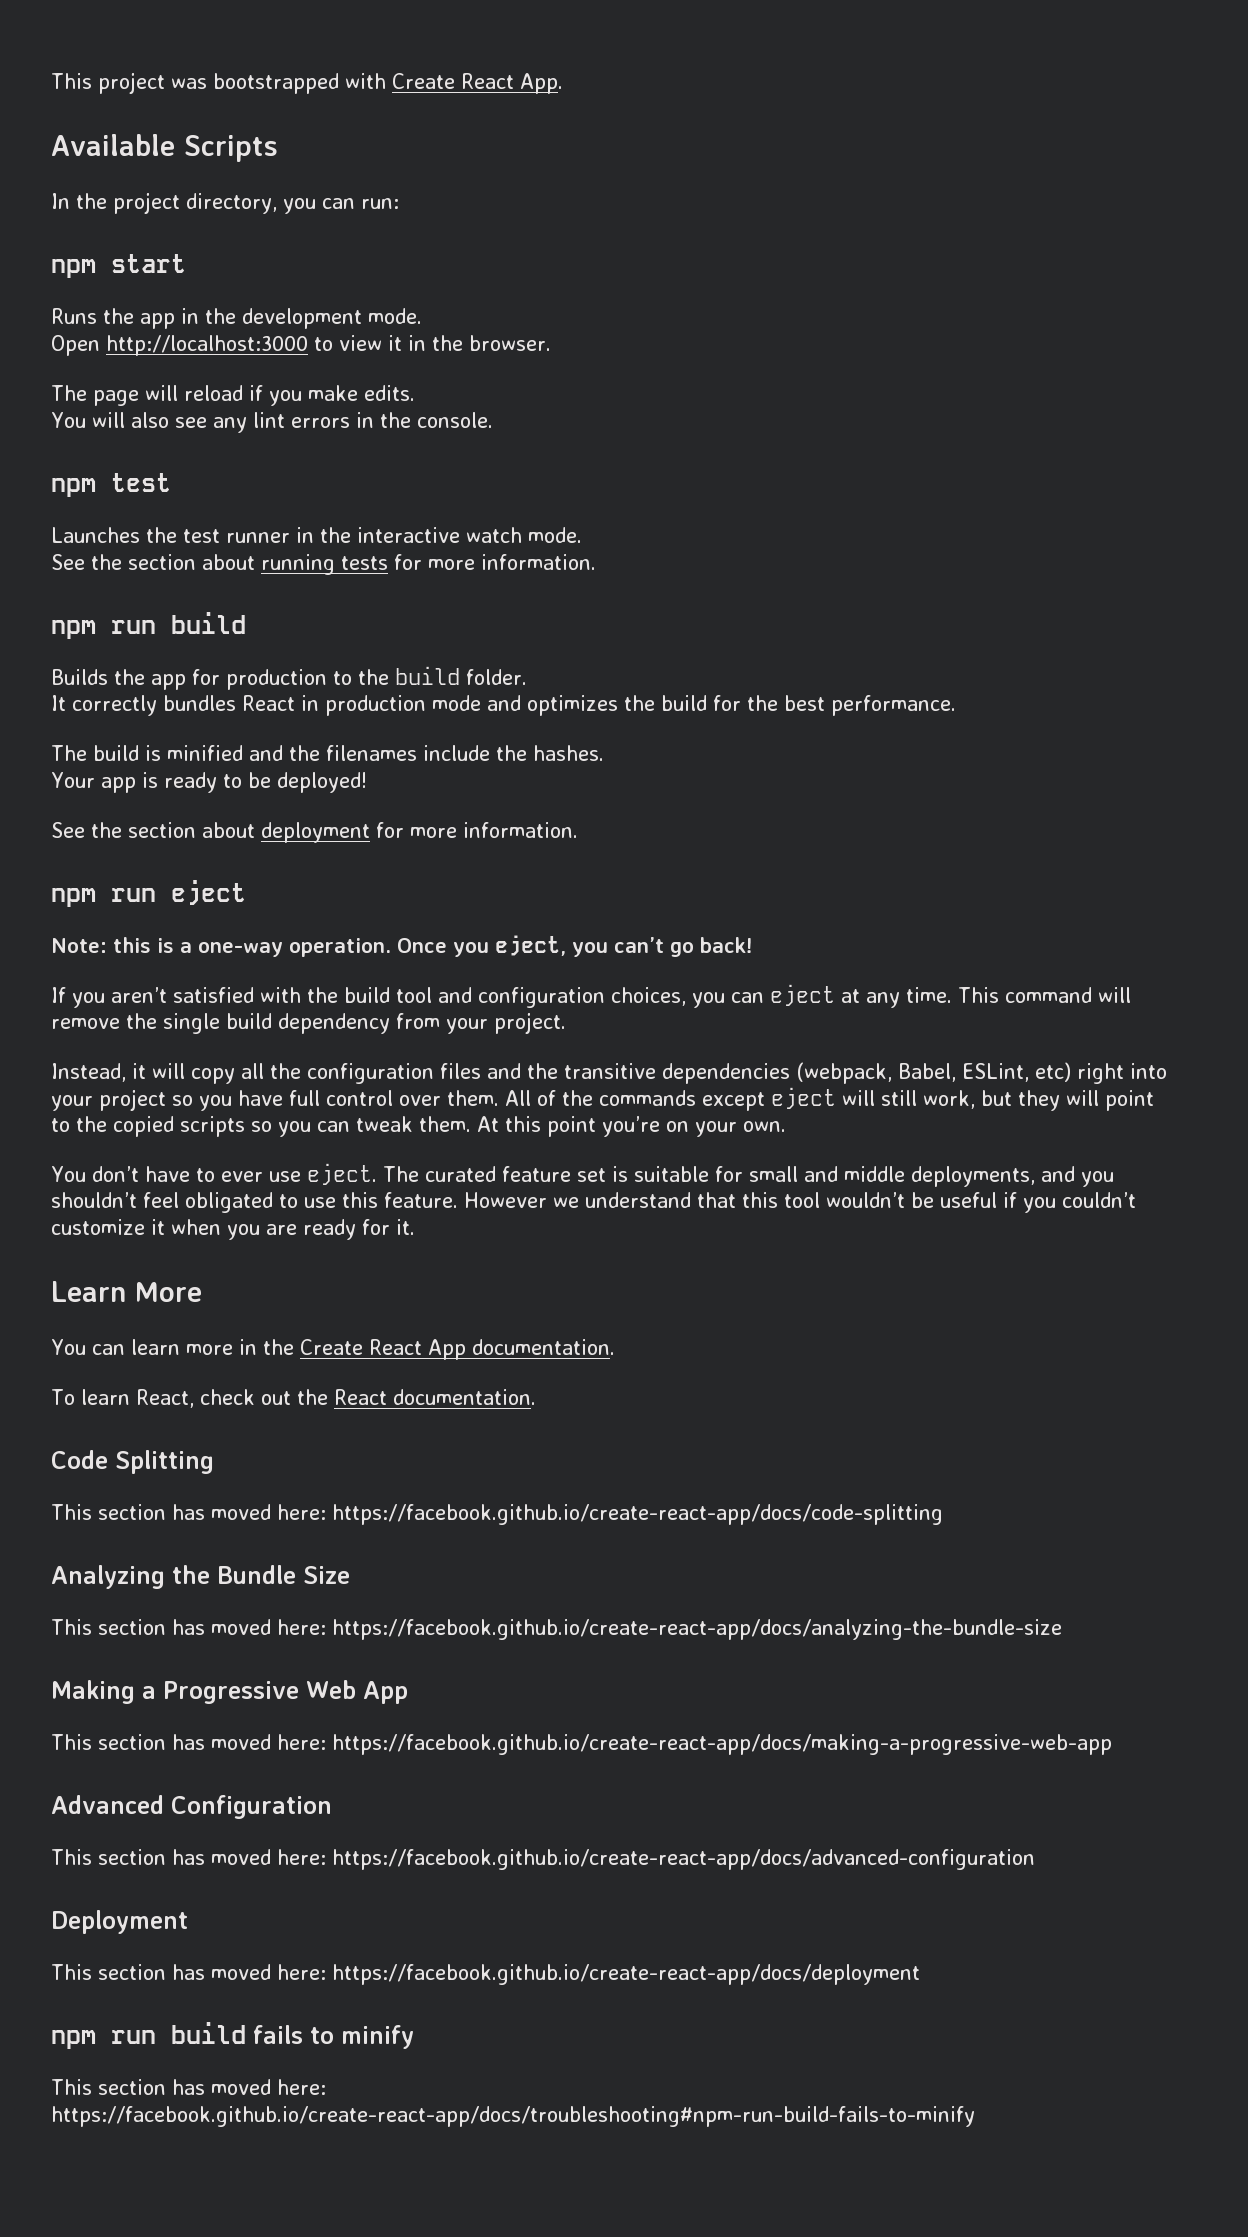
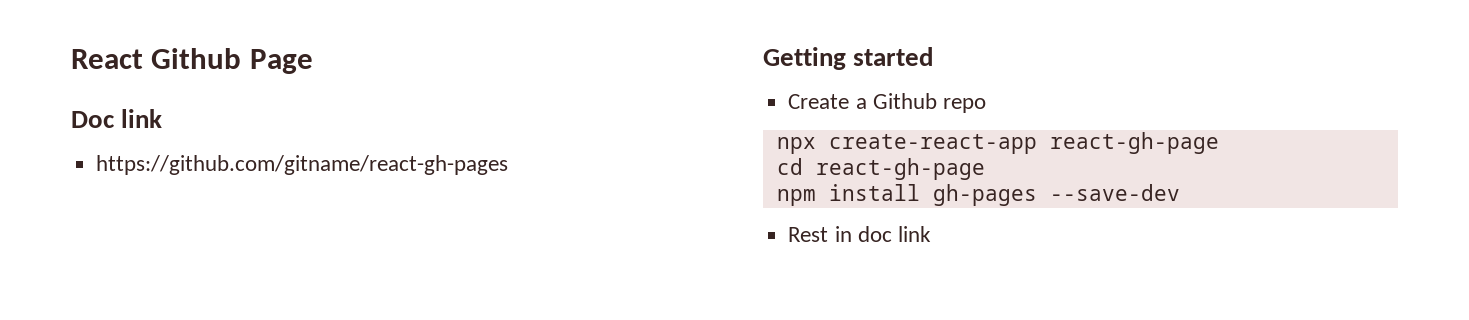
- This project was bootstrapped with Create React App.
- Available Scripts
- In the project directory, you can run:
- npm start
- Runs the app in the development mode.
- Open http://localhost:3000 to view it in the browser.
- The page will reload if you make edits.
- You will also see any lint errors in the console.
- npm test
- Launches the test runner in the interactive watch mode.
- See the section about running tests for more information.
- npm run build
- Builds the app for production to the build folder.
- It correctly bundles React in production mode and optimizes the build for the best performance.
- The build is minified and the filenames include the hashes.
- Your app is ready to be deployed!
- See the section about deployment for more information.
- npm run eject
- Note: this is a one-way operation. Once you eject, you can’t go back!
- If you aren’t satisfied with the build tool and configuration choices, you can eject at any time. This command will remove the single build dependency from your project.
- Instead, it will copy all the configuration files and the transitive dependencies (webpack, Babel, ESLint, etc) right into your project so you have full control over them. All of the commands except eject will still work, but they will point to the copied scripts so you can tweak them. At this point you’re on your own.
- You don’t have to ever use eject. The curated feature set is suitable for small and middle deployments, and you shouldn’t feel obligated to use this feature. However we understand that this tool wouldn’t be useful if you couldn’t customize it when you are ready for it.
- Learn More
- You can learn more in the Create React App documentation.
- To learn React, check out the React documentation.
- Code Splitting
- This section has moved here: https://facebook.github.io/create-react-app/docs/code-splitting
- Analyzing the Bundle Size
- This section has moved here: https://facebook.github.io/create-react-app/docs/analyzing-the-bundle-size
- Making a Progressive Web App
- This section has moved here: https://facebook.github.io/create-react-app/docs/making-a-progressive-web-app
- Advanced Configuration
- This section has moved here: https://facebook.github.io/create-react-app/docs/advanced-configuration
- Deployment
- This section has moved here: https://facebook.github.io/create-react-app/docs/deployment
- npm run build fails to minify
- This section has moved here: https://facebook.github.io/create-react-app/docs/troubleshooting#npm-run-build-fails-to-minify
+ React Github Page
+ Doc link
+ https://github.com/gitname/react-gh-pages
+ Getting started
+ Create a Github repo
+ npx create-react-app react-gh-page
+ cd react-gh-page
+ npm install gh-pages --save-dev
+ Rest in doc link

